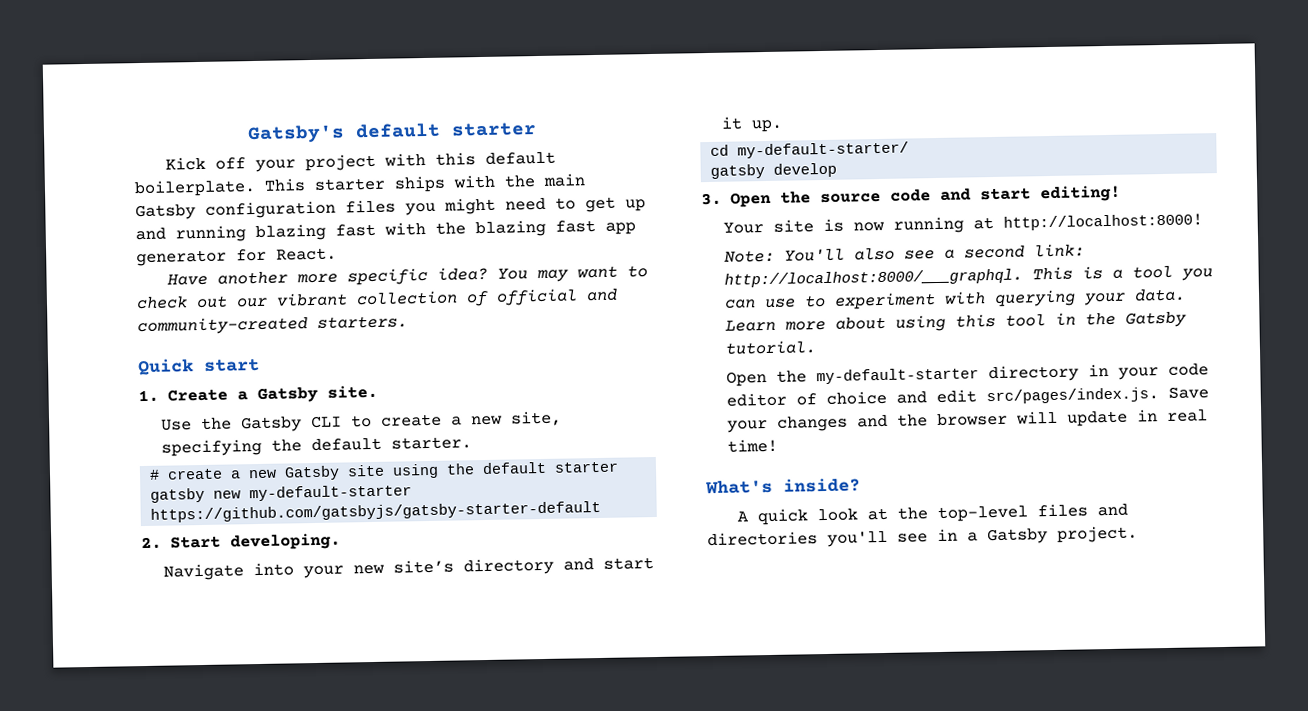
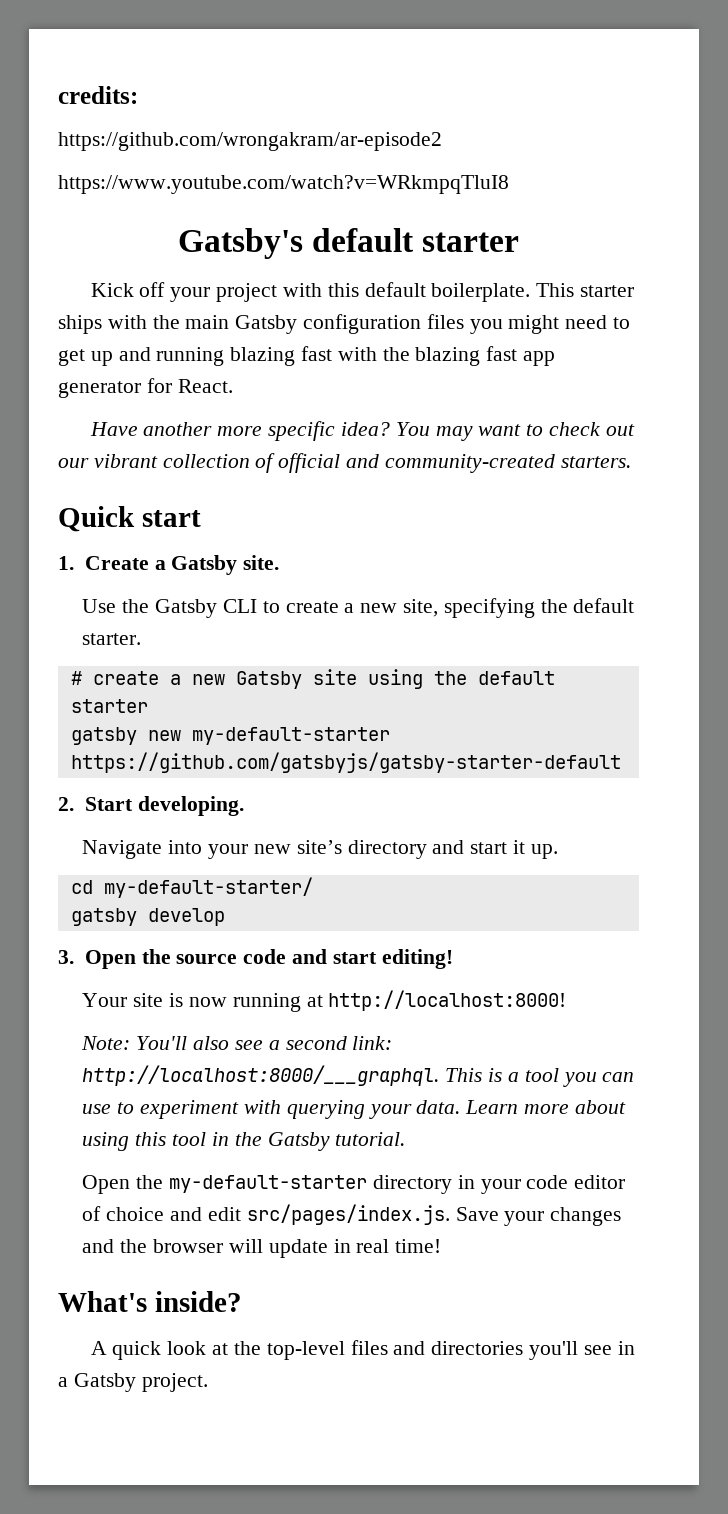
+ credits:
+ https://github.com/wrongakram/ar-episode2
+ https://www.youtube.com/watch?v=WRkmpqTluI8

